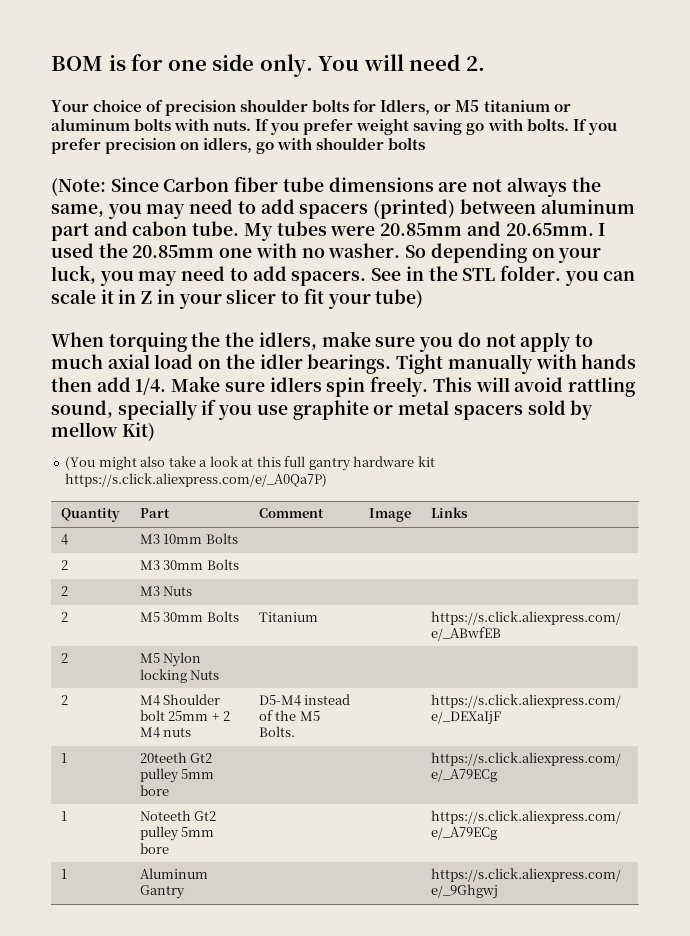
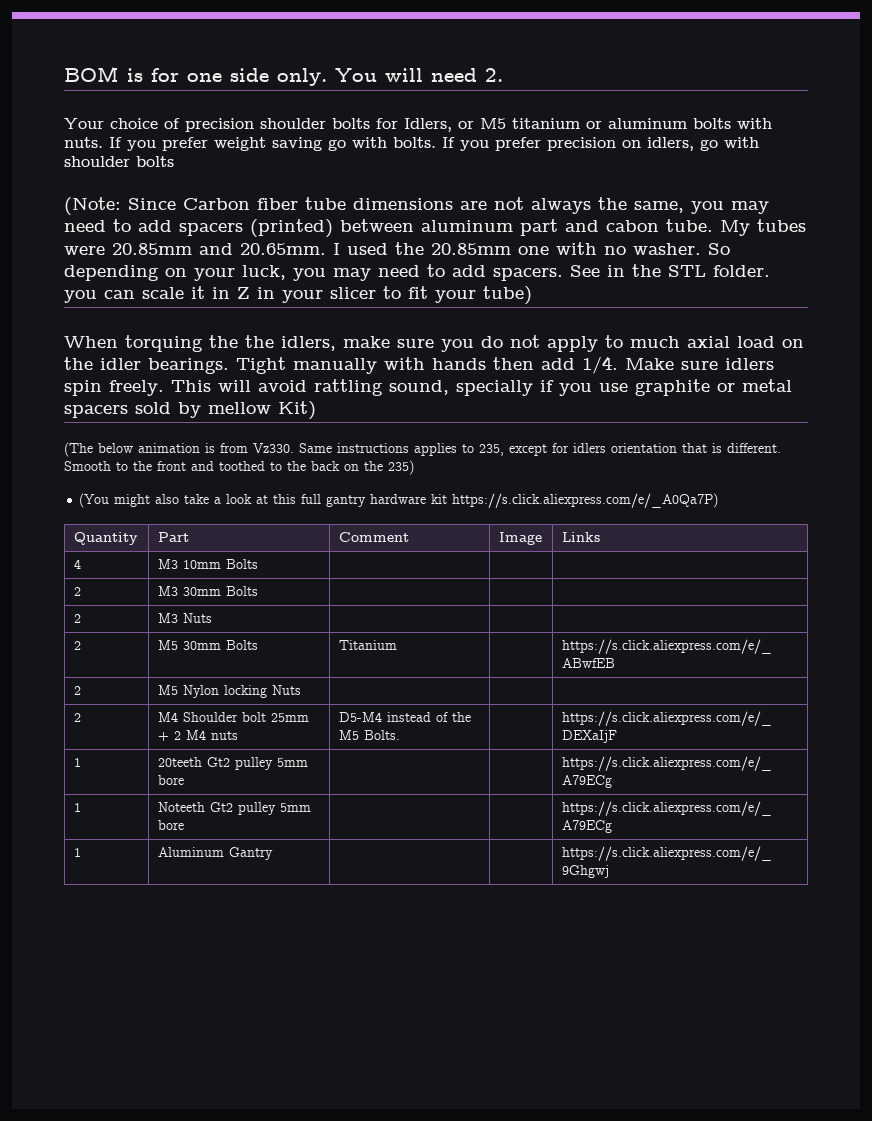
+ (The below animation is from Vz330. Same instructions applies to 235, except for idlers orientation that is different. Smooth to the front and toothed to the back on the 235)

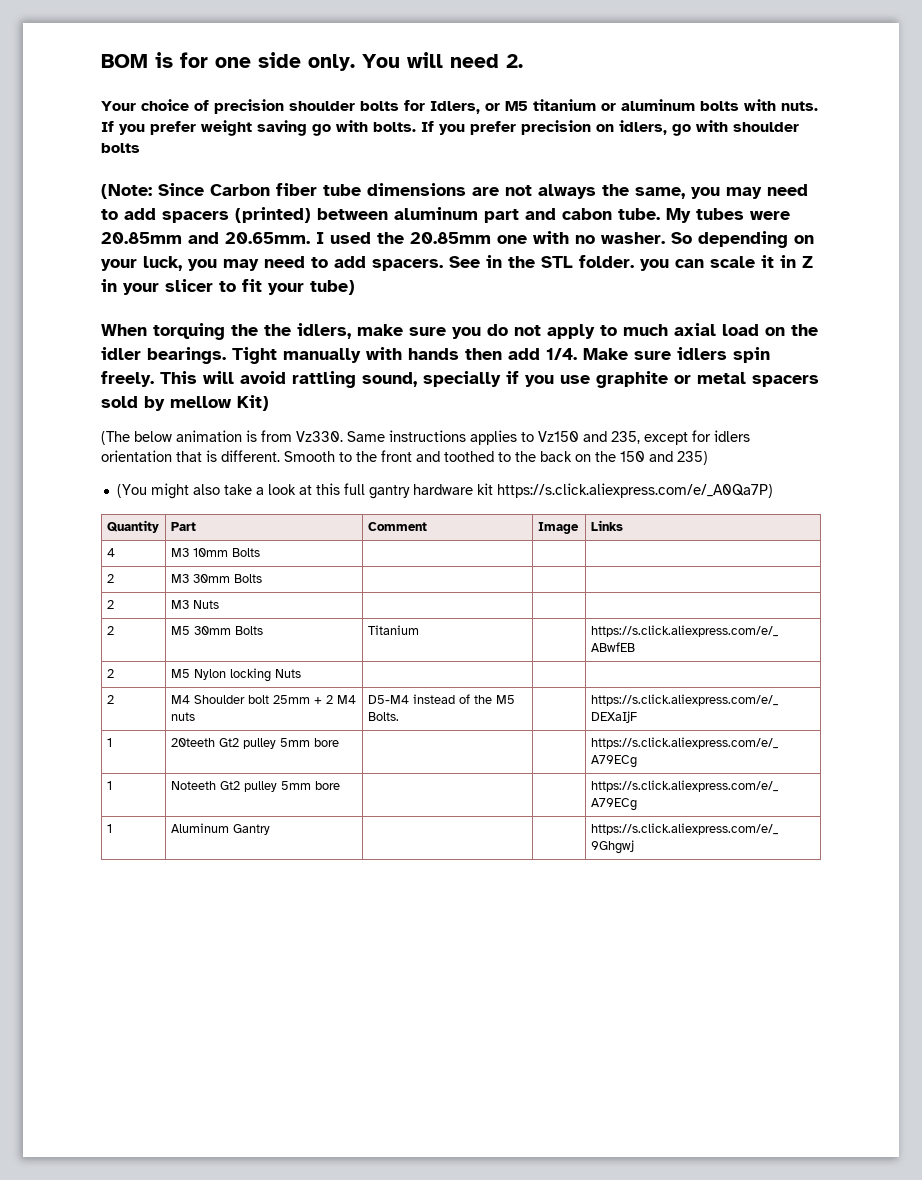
- Same instructions applies to 235, except for idlers orientation that is different.
+ Same instructions applies to Vz150 and 235, except for idlers orientation that is different.
- Smooth to the front and toothed to the back on the 235)
+ Smooth to the front and toothed to the back on the 150 and 235)

